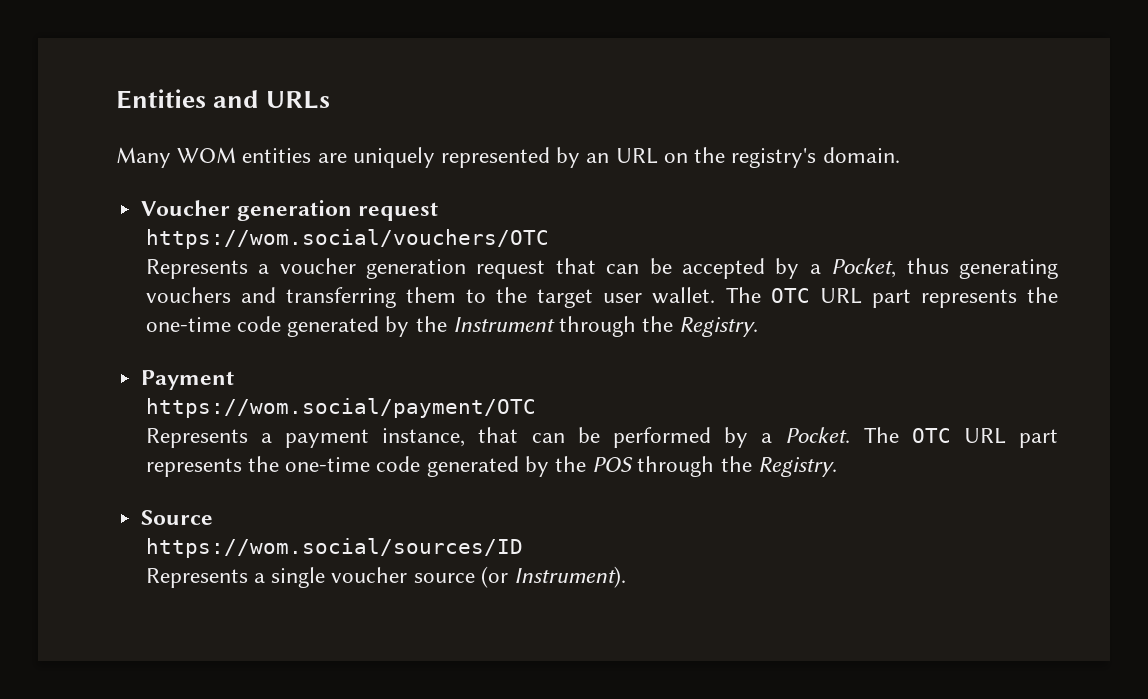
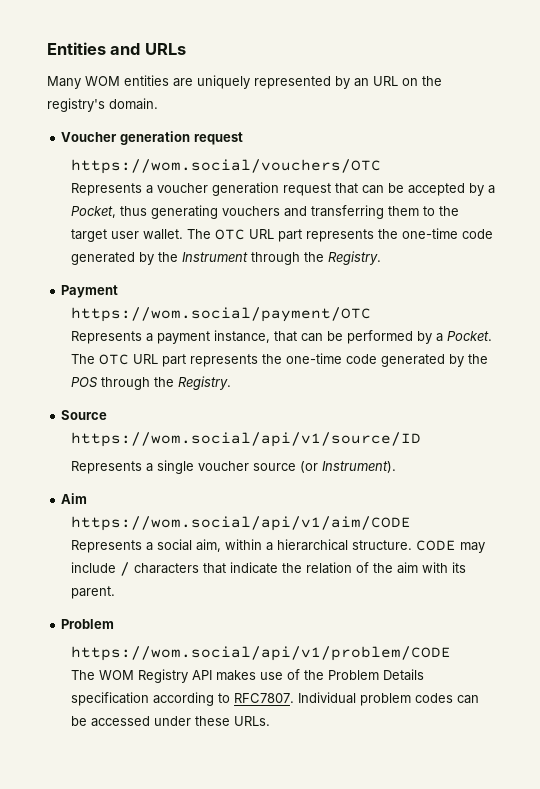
- https://wom.social/sources/ID
+ https://wom.social/api/v1/source/ID
+ Aim
+ https://wom.social/api/v1/aim/CODE
+ Represents a social aim, within a hierarchical structure. CODE may include / characters that indicate the relation of the aim with its parent.
+ Problem
+ https://wom.social/api/v1/problem/CODE
+ The WOM Registry API makes use of the Problem Details specification according to RFC7807. Individual problem codes can be accessed under these URLs.

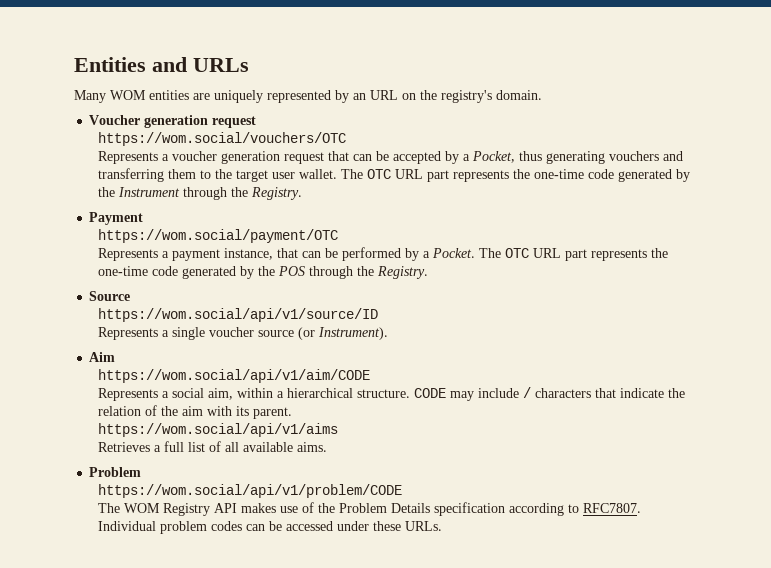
+ https://wom.social/api/v1/aims
+ Retrieves a full list of all available aims.

